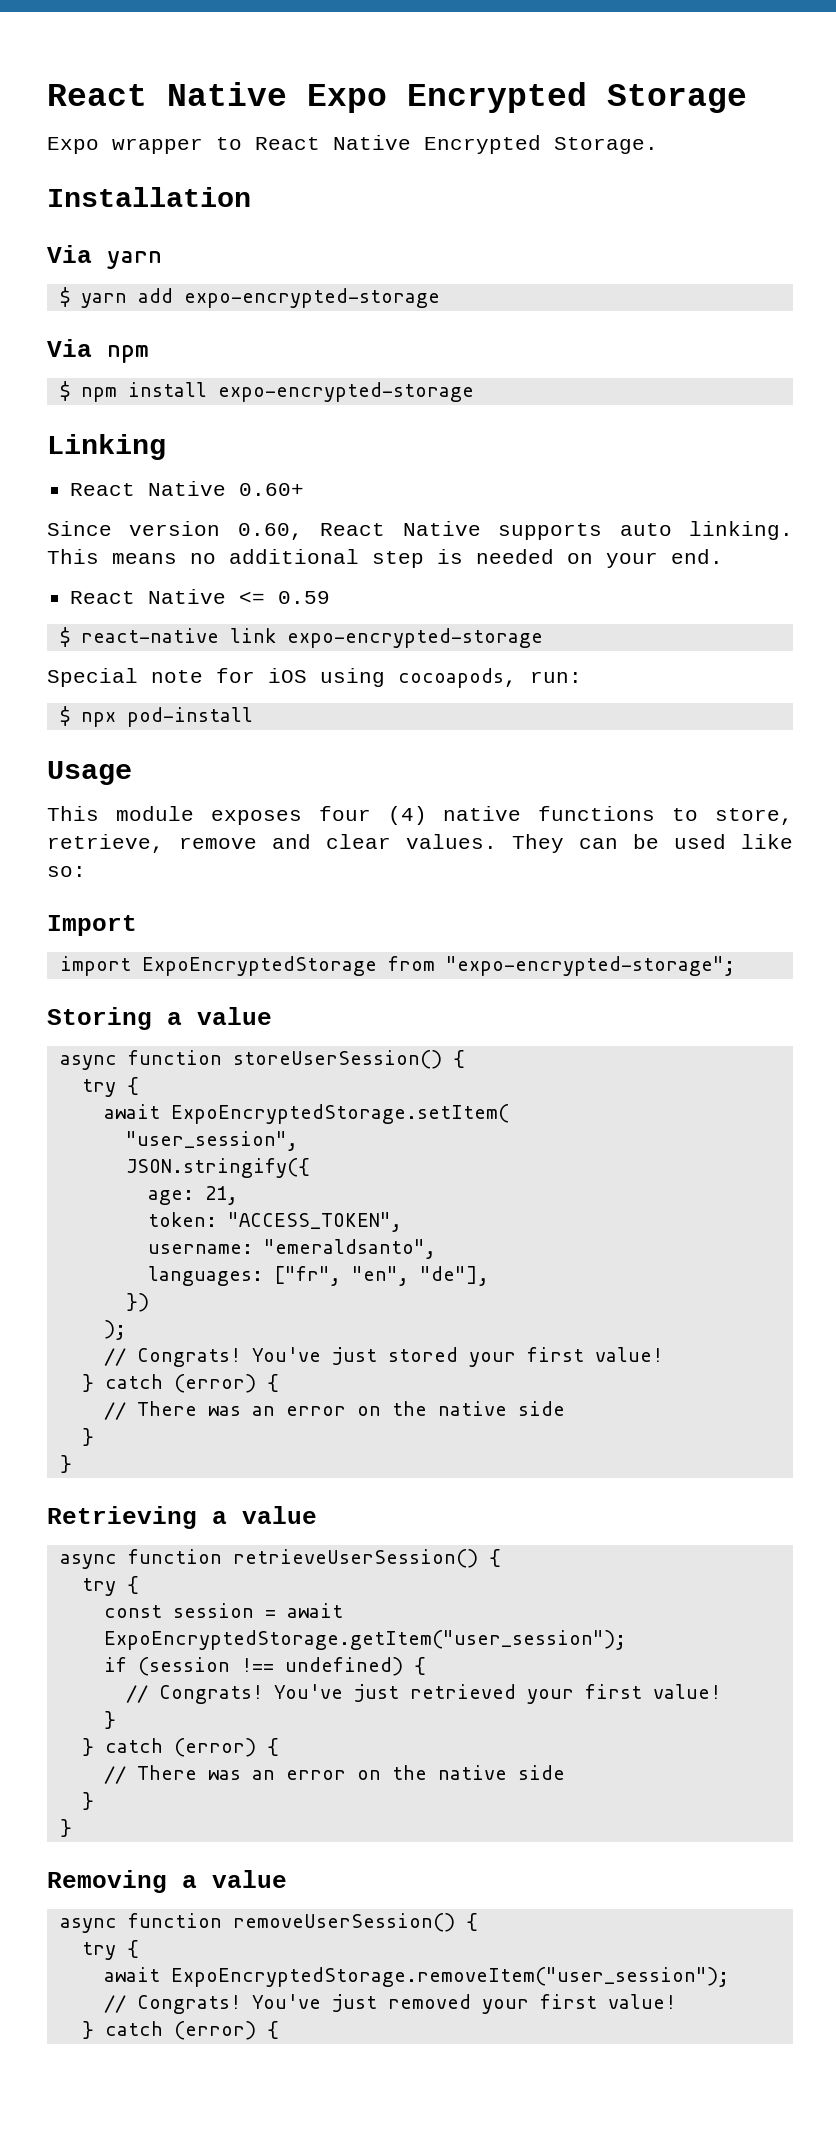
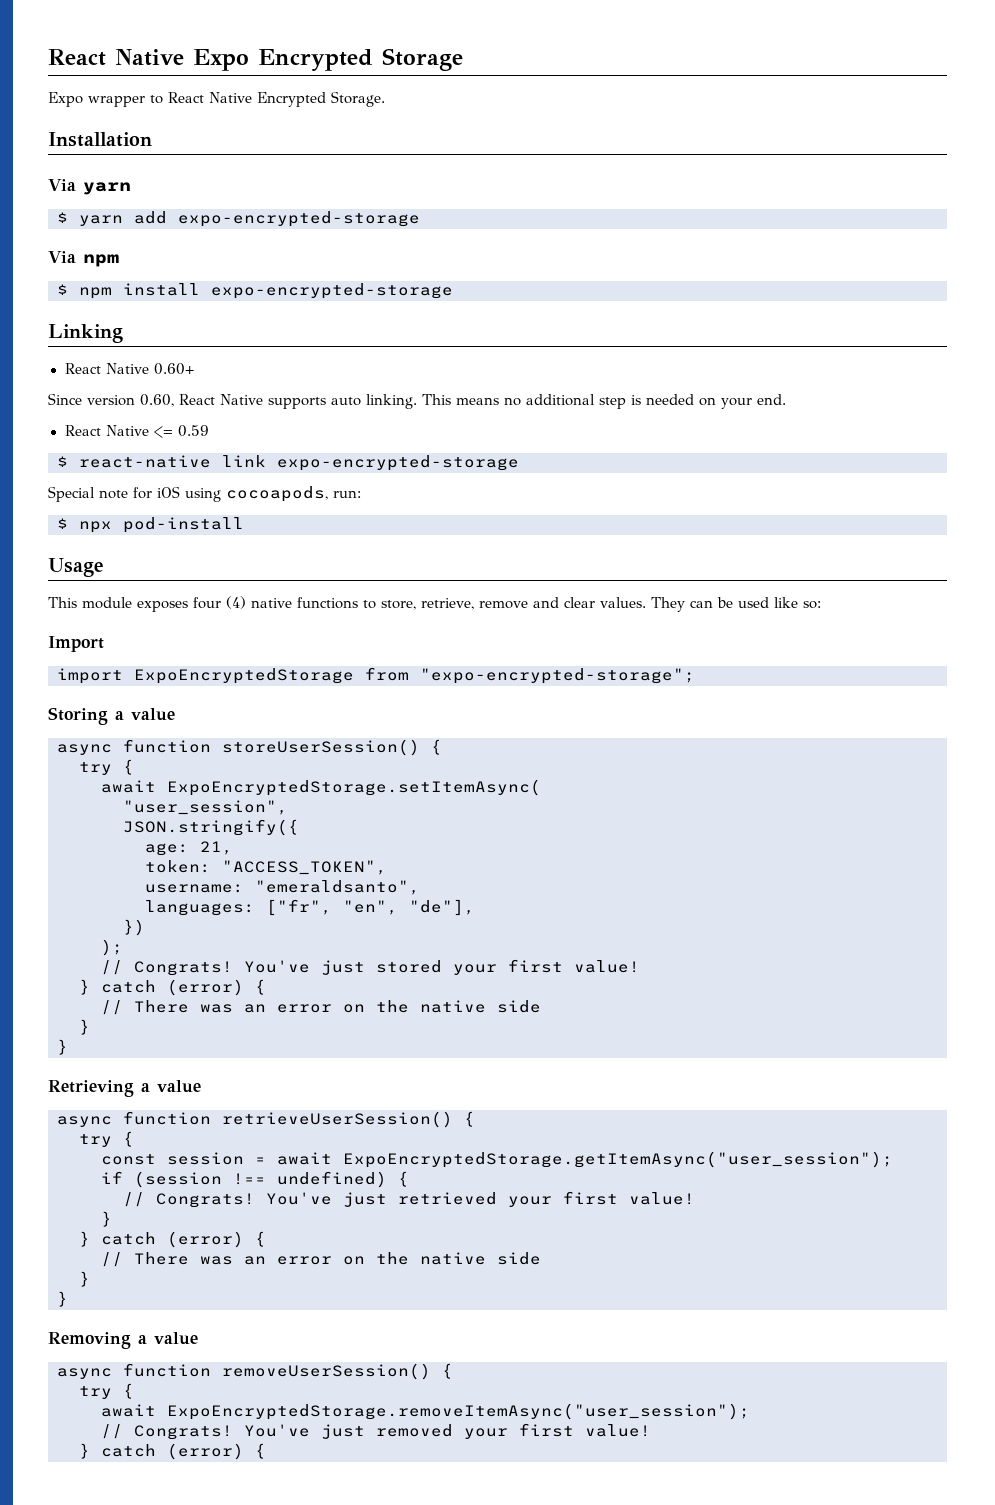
- await ExpoEncryptedStorage.setItem(
+ await ExpoEncryptedStorage.setItemAsync(
- const session = await ExpoEncryptedStorage.getItem("user_session");
+ const session = await ExpoEncryptedStorage.getItemAsync("user_session");
- await ExpoEncryptedStorage.removeItem("user_session");
+ await ExpoEncryptedStorage.removeItemAsync("user_session");

